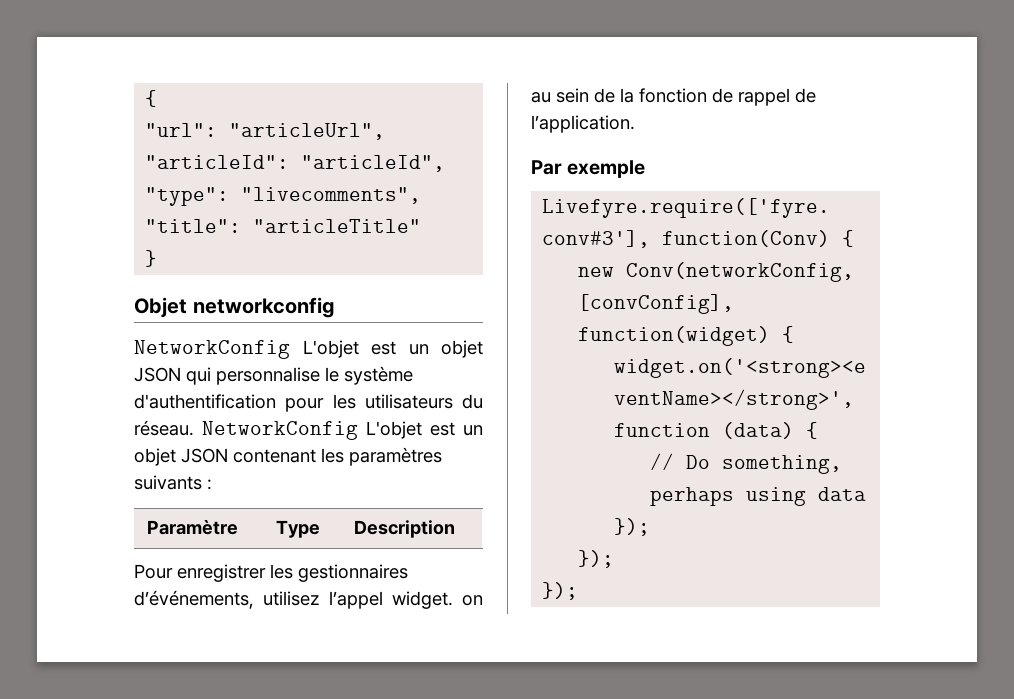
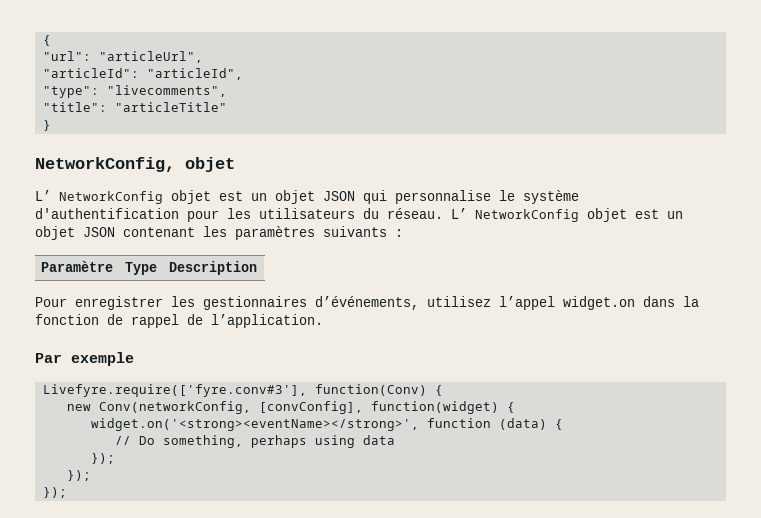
- Objet networkconfig
- NetworkConfig L'objet est un objet JSON qui personnalise le système d'authentification pour les utilisateurs du réseau.
+ NetworkConfig, objet
+ L’ NetworkConfig objet est un objet JSON qui personnalise le système d'authentification pour les utilisateurs du réseau.
- NetworkConfig L'objet est un objet JSON contenant les paramètres suivants :
+ L’ NetworkConfig objet est un objet JSON contenant les paramètres suivants :
- Pour enregistrer les gestionnaires d’événements, utilisez l’appel widget. on au sein de la fonction de rappel de l’application.
+ Pour enregistrer les gestionnaires d’événements, utilisez l’appel widget.on dans la fonction de rappel de l’application.

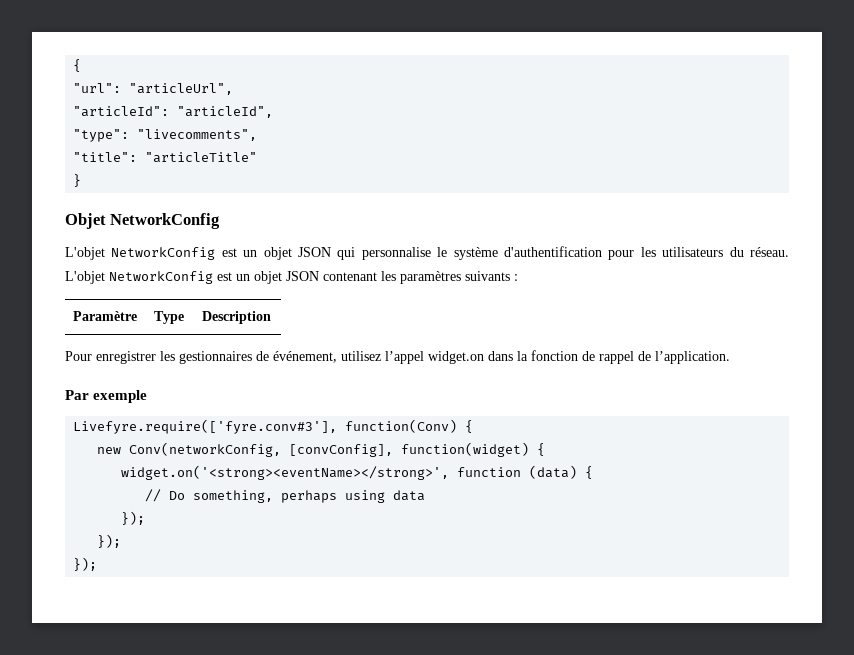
- NetworkConfig, objet
- L’ NetworkConfig objet est un objet JSON qui personnalise le système d'authentification pour les utilisateurs du réseau.
+ Objet NetworkConfig
+ L'objet NetworkConfig est un objet JSON qui personnalise le système d'authentification pour les utilisateurs du réseau.
- L’ NetworkConfig objet est un objet JSON contenant les paramètres suivants :
+ L'objet NetworkConfig est un objet JSON contenant les paramètres suivants :
- Pour enregistrer les gestionnaires d’événements, utilisez l’appel widget.on dans la fonction de rappel de l’application.
+ Pour enregistrer les gestionnaires de événement, utilisez l’appel widget.on dans la fonction de rappel de l’application.

